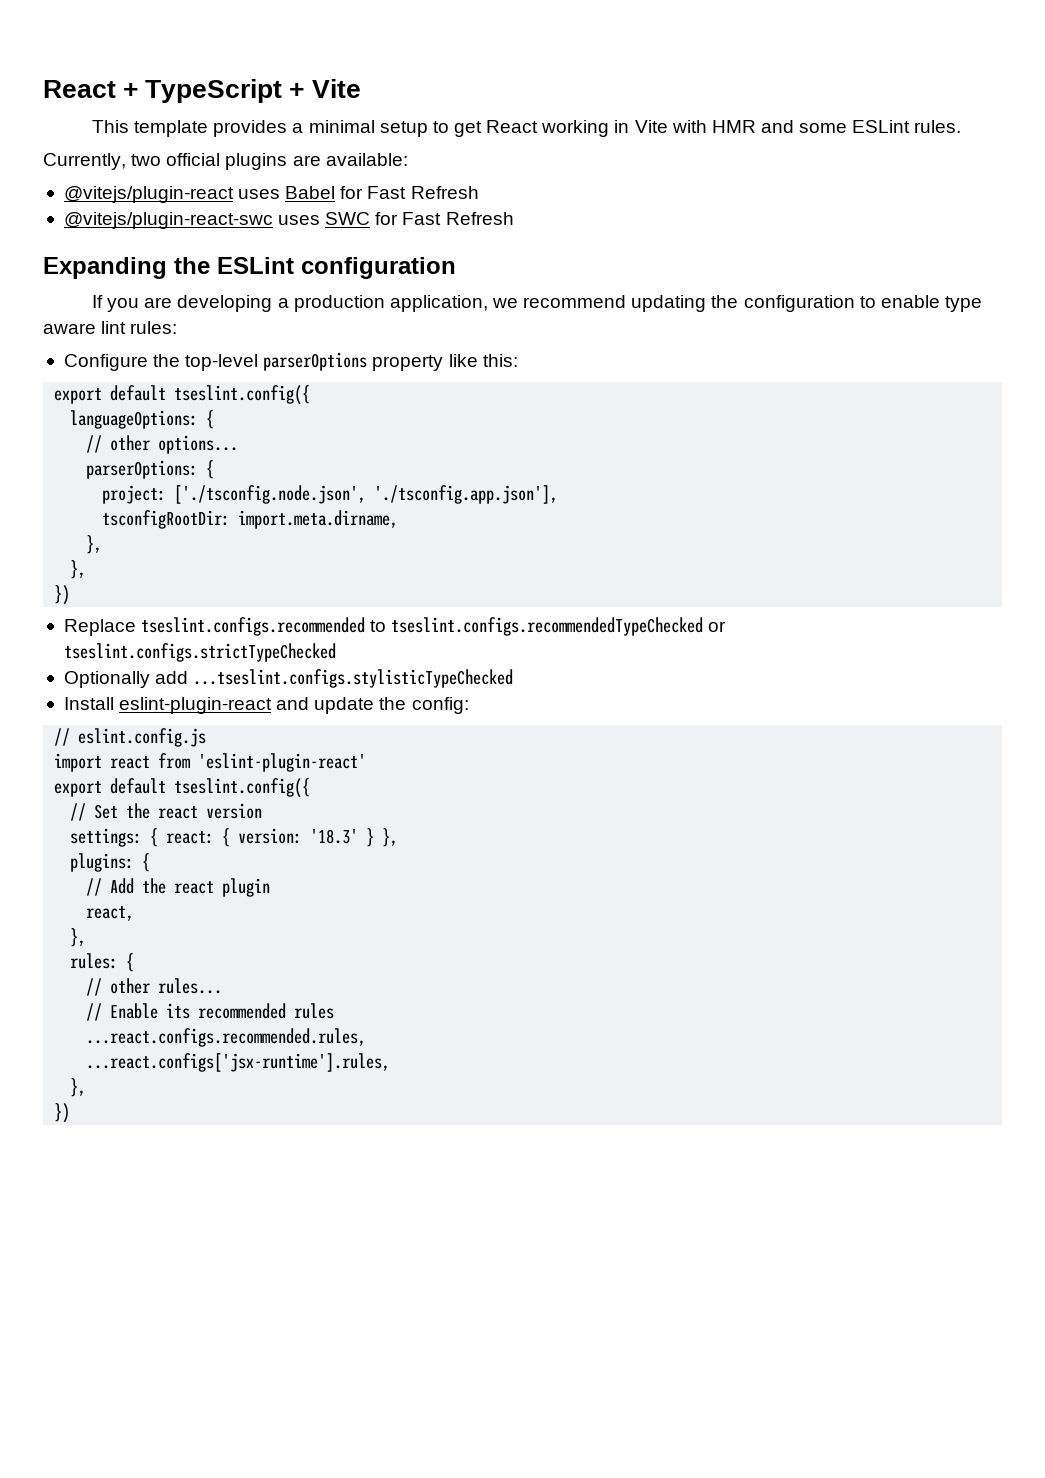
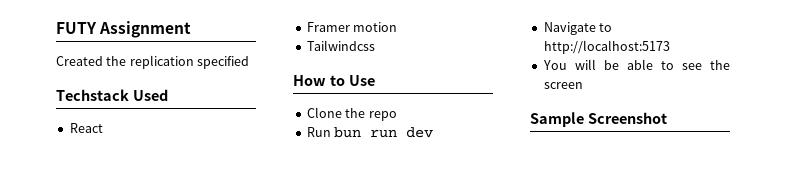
- React + TypeScript + Vite
- This template provides a minimal setup to get React working in Vite with HMR and some ESLint rules.
- Currently, two official plugins are available:
- @vitejs/plugin-react uses Babel for Fast Refresh
- @vitejs/plugin-react-swc uses SWC for Fast Refresh
- Expanding the ESLint configuration
- If you are developing a production application, we recommend updating the configuration to enable type aware lint rules:
- Configure the top-level parserOptions property like this:
- export default tseslint.config({
- languageOptions: {
- // other options...
- parserOptions: {
- project: ['./tsconfig.node.json', './tsconfig.app.json'],
- tsconfigRootDir: import.meta.dirname,
- },
- },
- })
- Replace tseslint.configs.recommended to tseslint.configs.recommendedTypeChecked or tseslint.configs.strictTypeChecked
- Optionally add ...tseslint.configs.stylisticTypeChecked
- Install eslint-plugin-react and update the config:
- // eslint.config.js
- import react from 'eslint-plugin-react'
- export default tseslint.config({
- // Set the react version
- settings: { react: { version: '18.3' } },
- plugins: {
- // Add the react plugin
- react,
- },
- rules: {
- // other rules...
- // Enable its recommended rules
- ...react.configs.recommended.rules,
- ...react.configs['jsx-runtime'].rules,
- },
- })
+ FUTY Assignment
+ Created the replication specified
+ Techstack Used
+ React
+ Framer motion
+ Tailwindcss
+ How to Use
+ Clone the repo
+ Run bun run dev
+ Navigate to http://localhost:5173
+ You will be able to see the screen
+ Sample Screenshot

